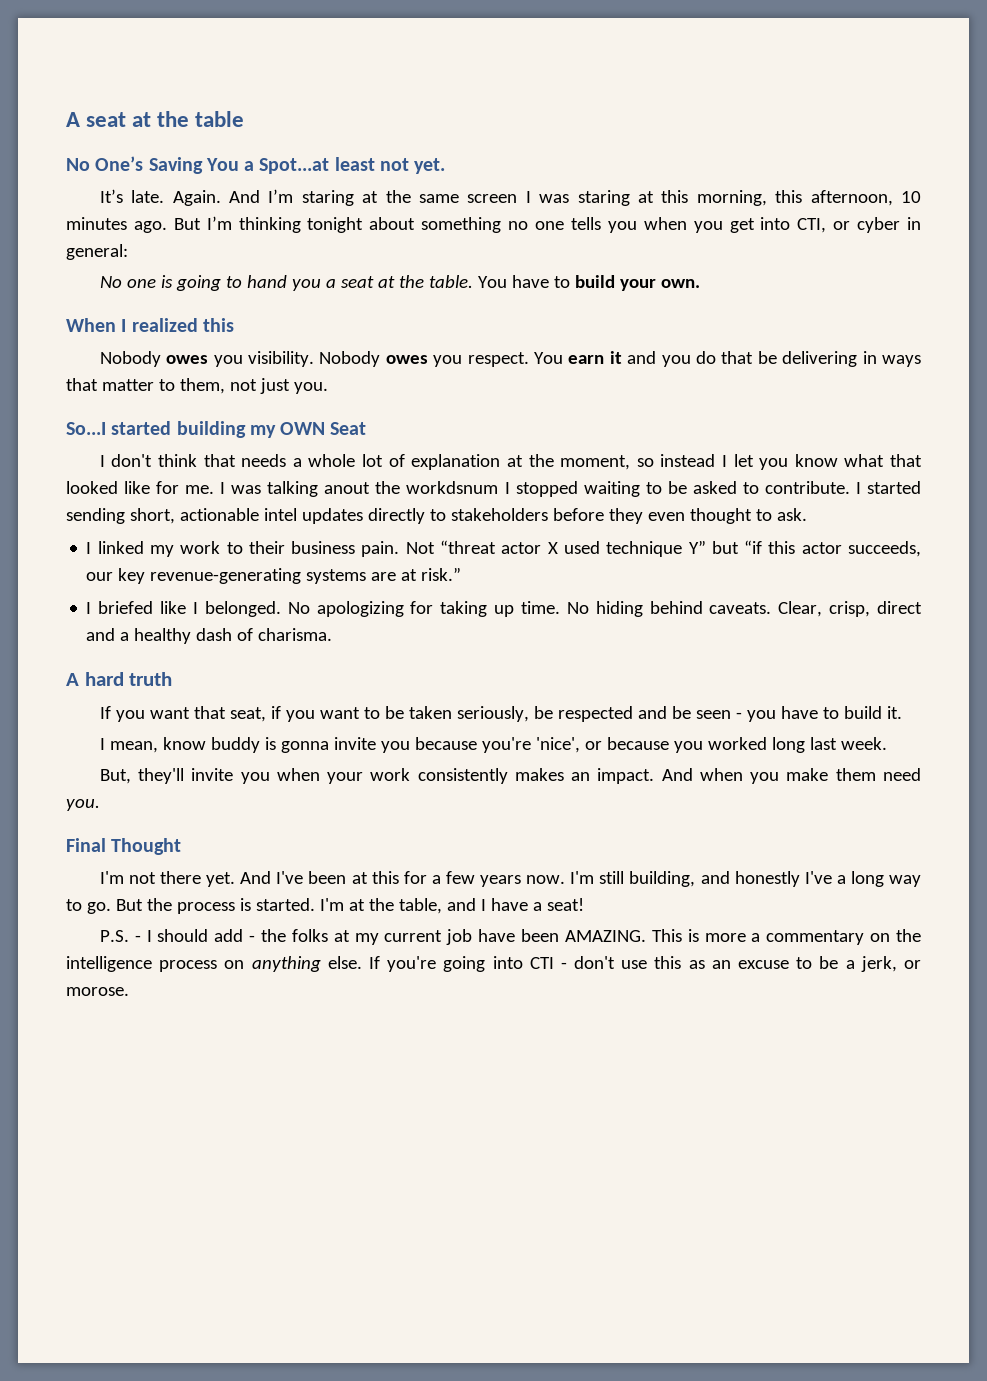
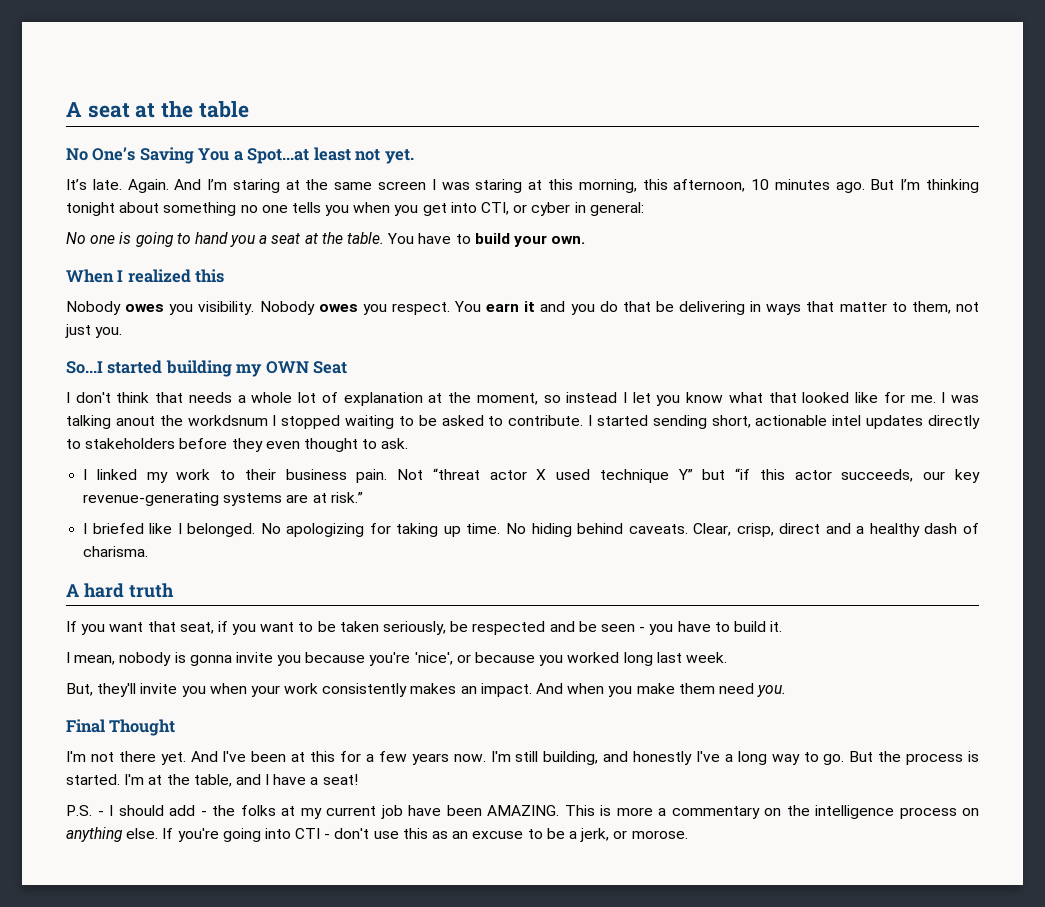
- I mean, know buddy is gonna invite you because you're 'nice', or because you worked long last week.
+ I mean, nobody is gonna invite you because you're 'nice', or because you worked long last week.

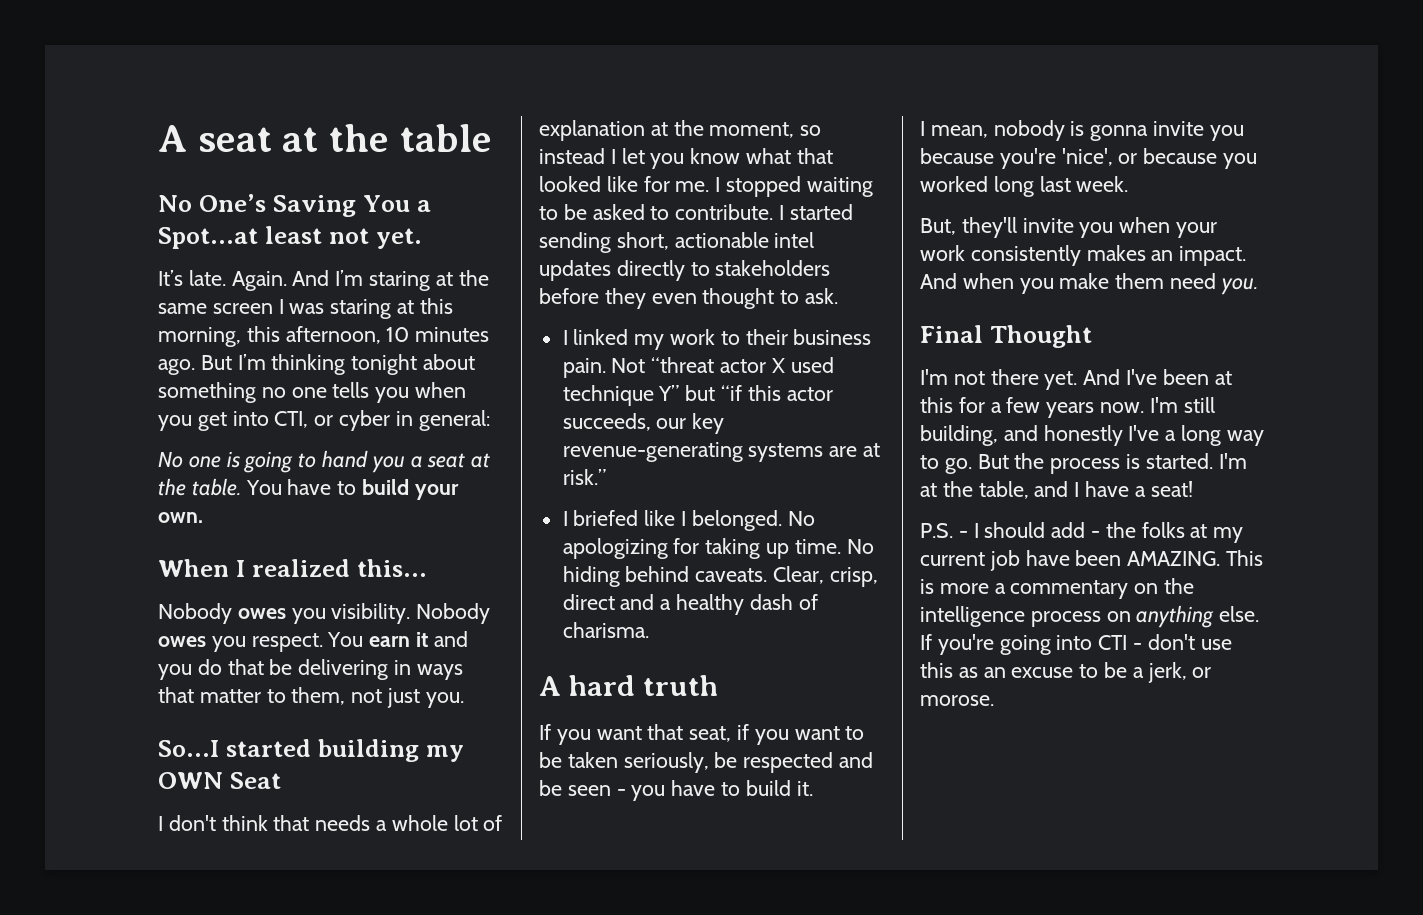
- When I realized this
+ When I realized this...
- I was talking anout the workdsnum I stopped waiting to be asked to contribute.
+ I stopped waiting to be asked to contribute.

